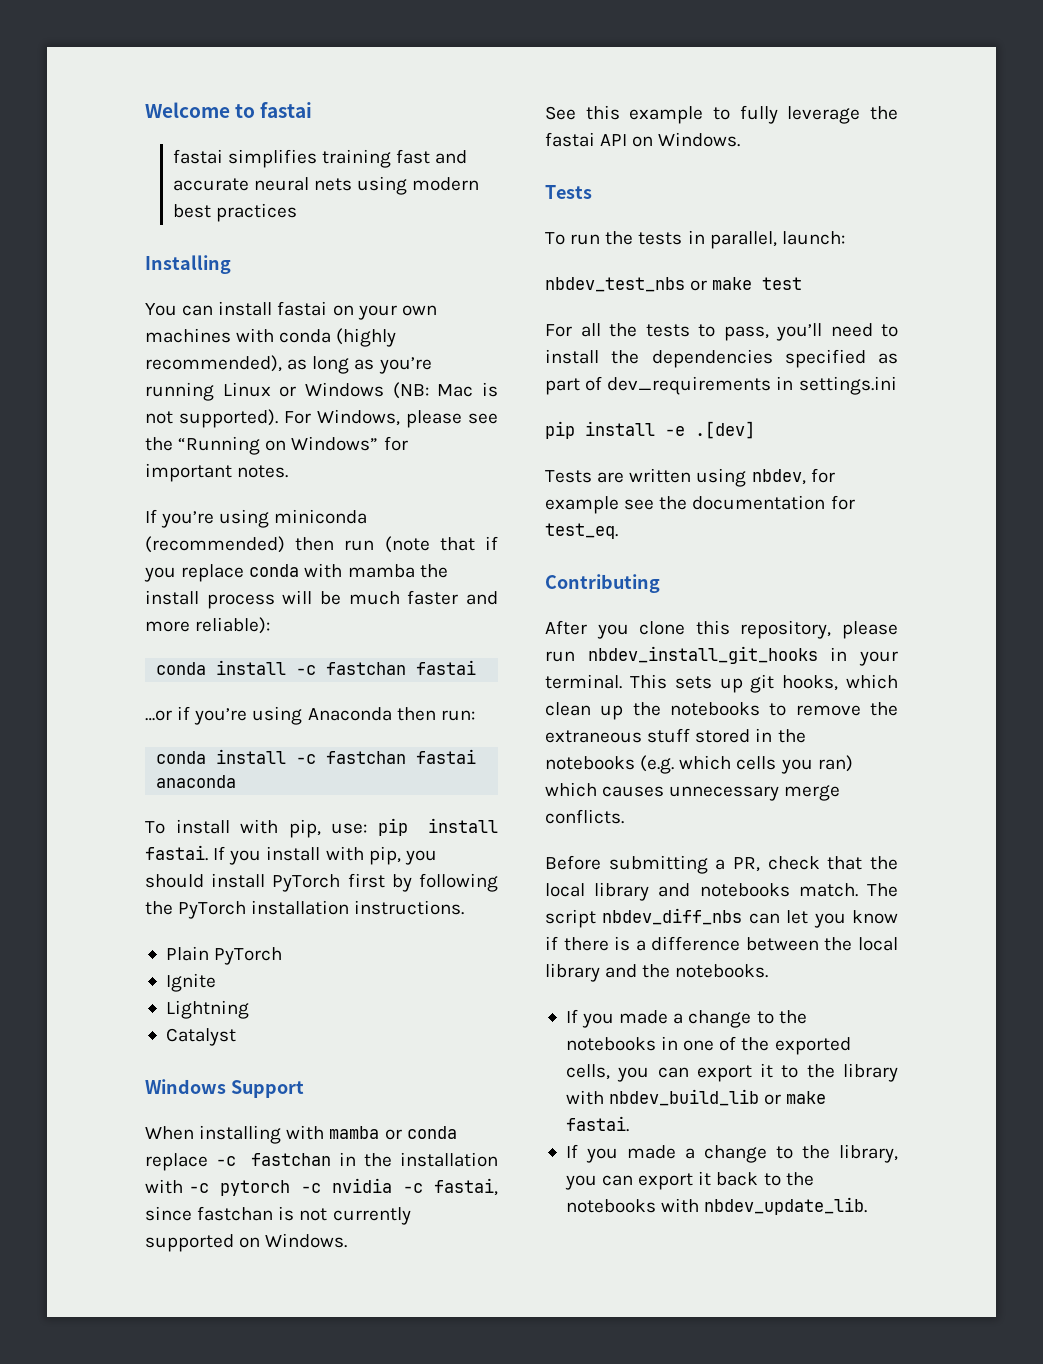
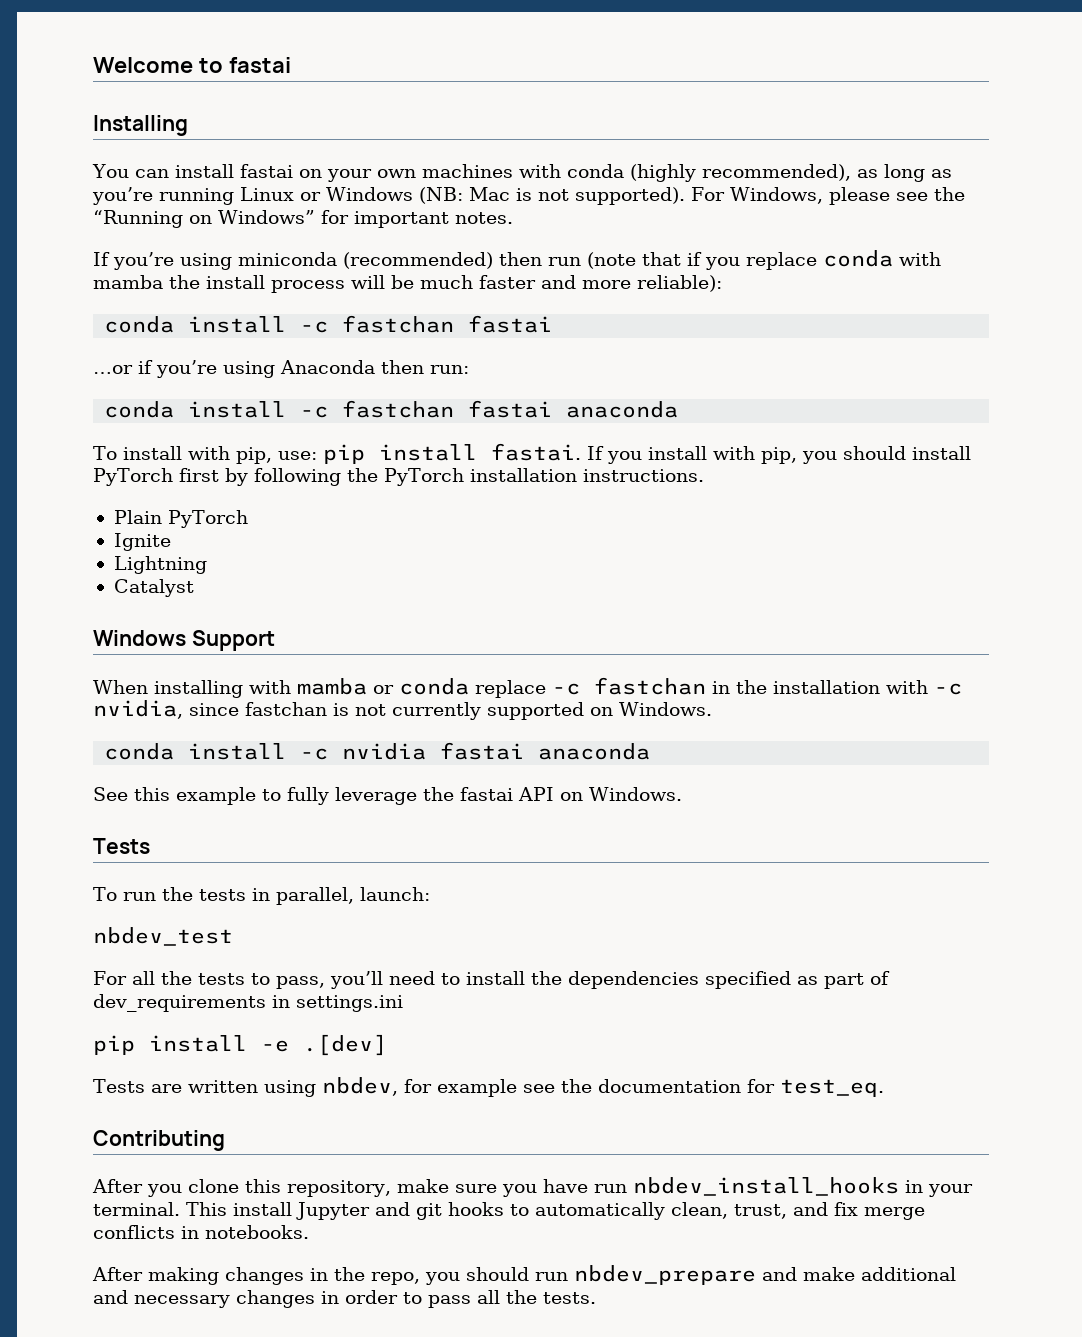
- fastai simplifies training fast and accurate neural nets using modern best practices
- When installing with mamba or conda replace -c fastchan in the installation with -c pytorch -c nvidia -c fastai, since fastchan is not currently supported on Windows.
+ When installing with mamba or conda replace -c fastchan in the installation with -c nvidia, since fastchan is not currently supported on Windows.
+ conda install -c nvidia fastai anaconda
- nbdev_test_nbs or make test
+ nbdev_test
- After you clone this repository, please run nbdev_install_git_hooks in your terminal. This sets up git hooks, which clean up the notebooks to remove the extraneous stuff stored in the notebooks (e.g. which cells you ran) which causes unnecessary merge conflicts.
- Before submitting a PR, check that the local library and notebooks match. The script nbdev_diff_nbs can let you know if there is a difference between the local library and the notebooks.
- If you made a change to the notebooks in one of the exported cells, you can export it to the library with nbdev_build_lib or make fastai.
- If you made a change to the library, you can export it back to the notebooks with nbdev_update_lib.
+ After you clone this repository, make sure you have run nbdev_install_hooks in your terminal. This install Jupyter and git hooks to automatically clean, trust, and fix merge conflicts in notebooks.
+ After making changes in the repo, you should run nbdev_prepare and make additional and necessary changes in order to pass all the tests.

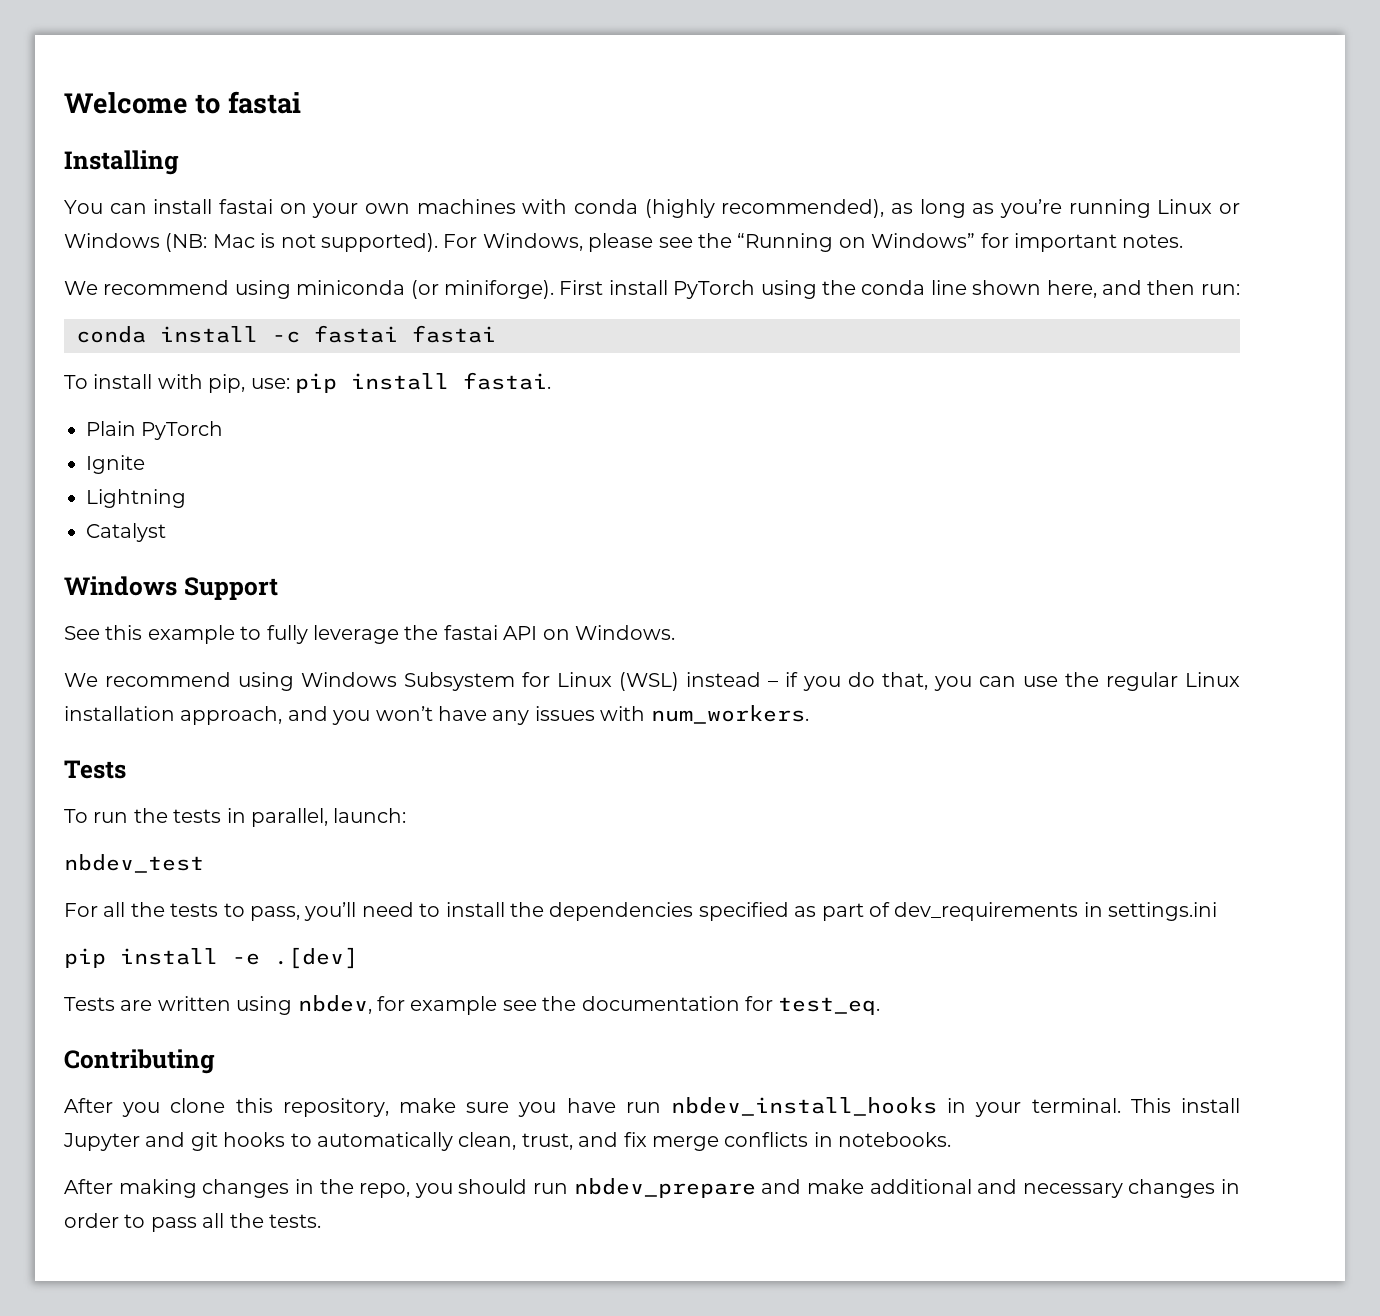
- If you’re using miniconda (recommended) then run (note that if you replace conda with mamba the install process will be much faster and more reliable):
- conda install -c fastchan fastai
- …or if you’re using Anaconda then run:
+ We recommend using miniconda (or miniforge). First install PyTorch using the conda line shown here, and then run:
- conda install -c fastchan fastai anaconda
+ conda install -c fastai fastai
- If you install with pip, you should install PyTorch first by following the PyTorch installation instructions.
- When installing with mamba or conda replace -c fastchan in the installation with -c nvidia, since fastchan is not currently supported on Windows.
- conda install -c nvidia fastai anaconda
+ We recommend using Windows Subsystem for Linux (WSL) instead – if you do that, you can use the regular Linux installation approach, and you won’t have any issues with num_workers.

